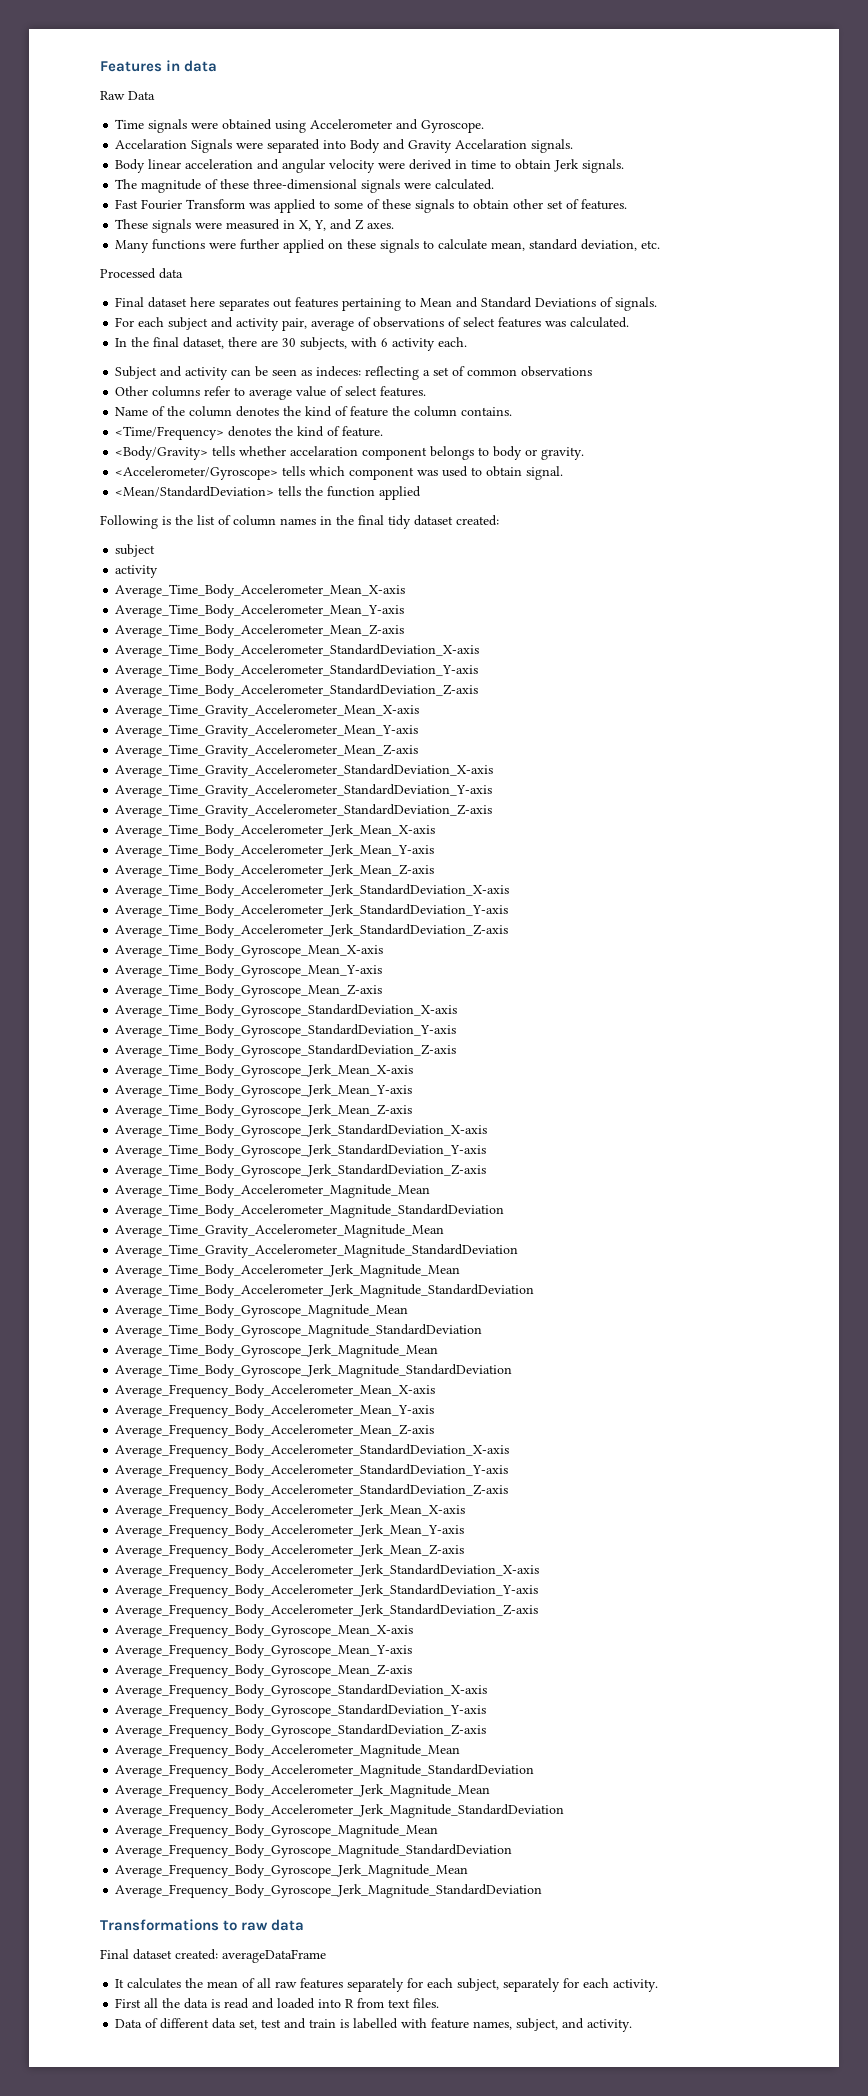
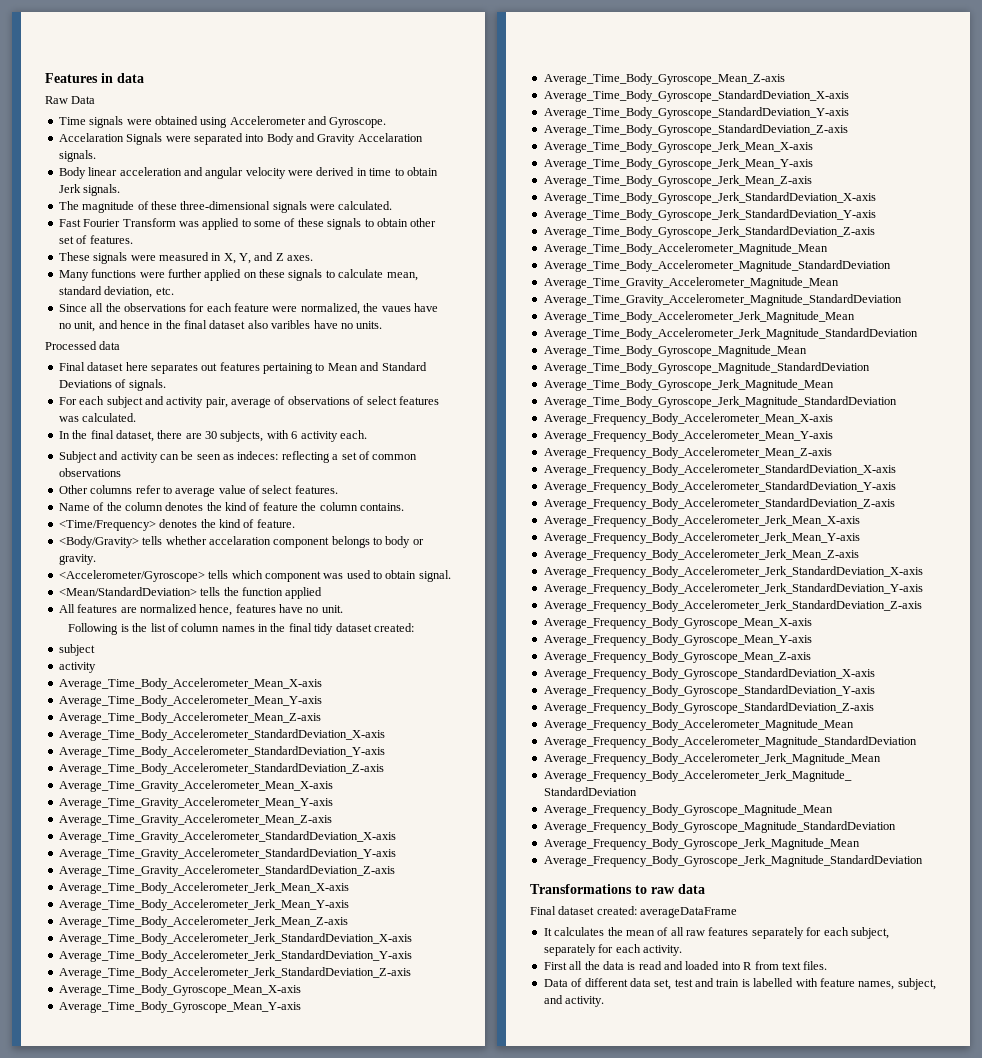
+ Since all the observations for each feature were normalized, the vaues have no unit, and hence in the final dataset also varibles have no units.
+ All features are normalized hence, features have no unit.

